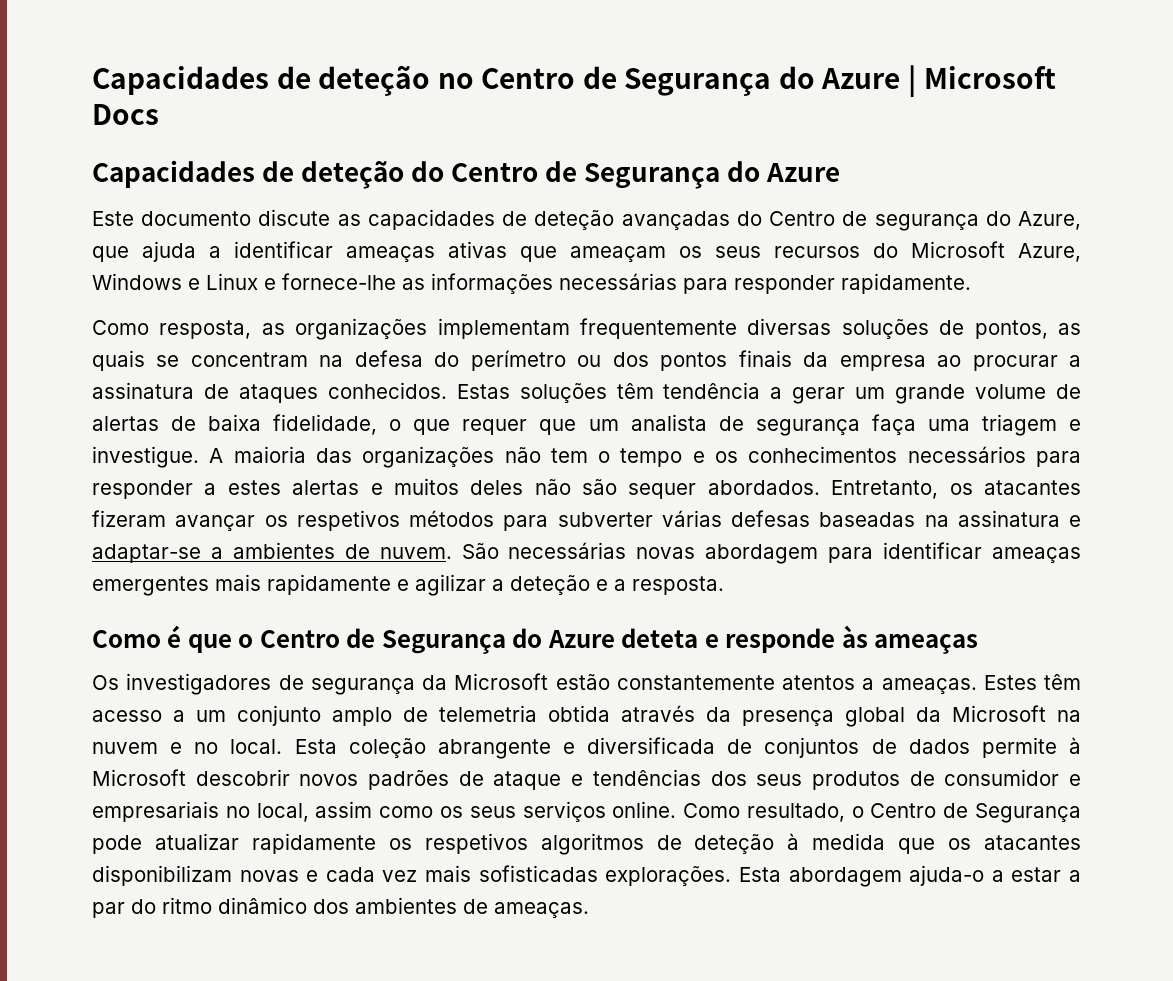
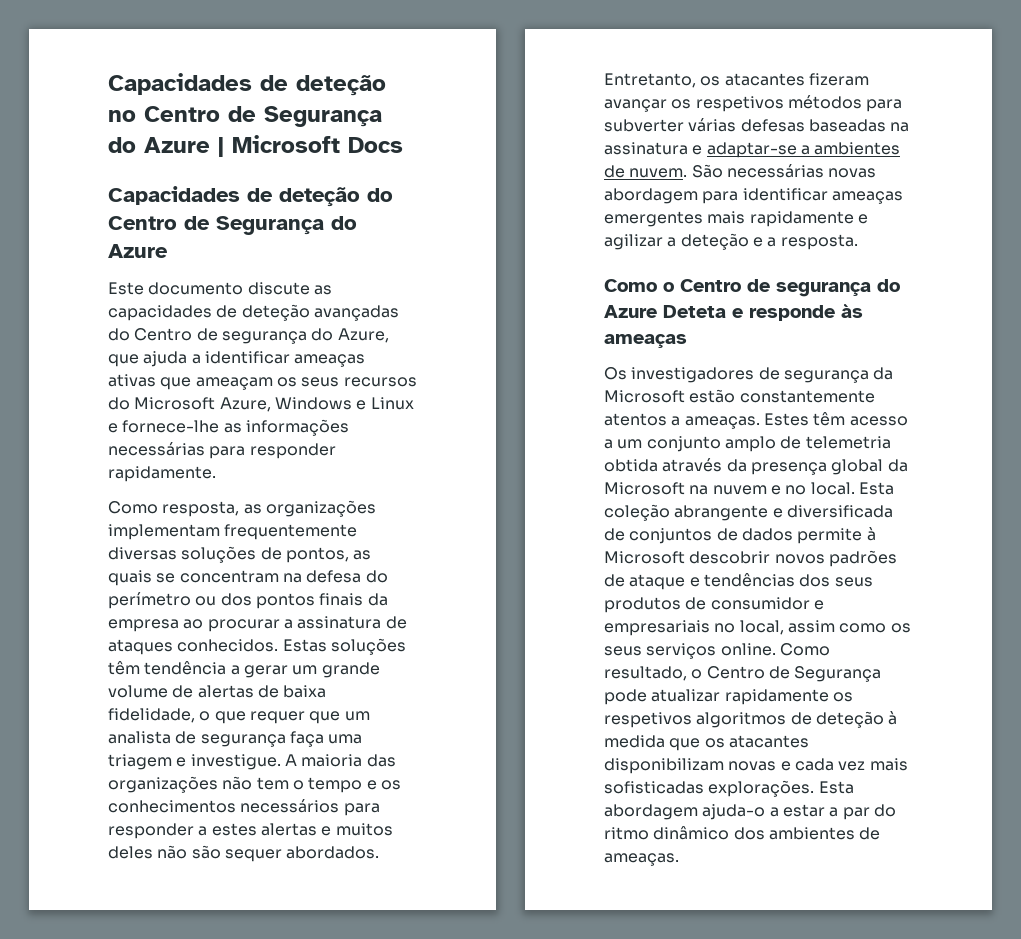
- Como é que o Centro de Segurança do Azure deteta e responde às ameaças
+ Como o Centro de segurança do Azure Deteta e responde às ameaças

